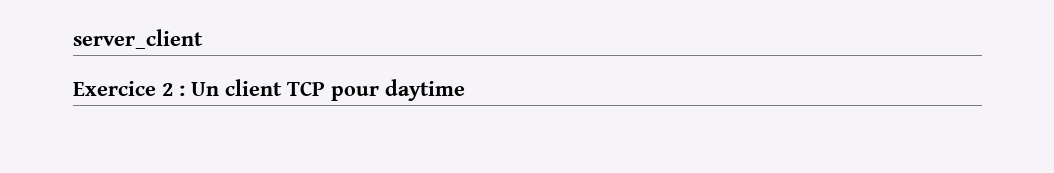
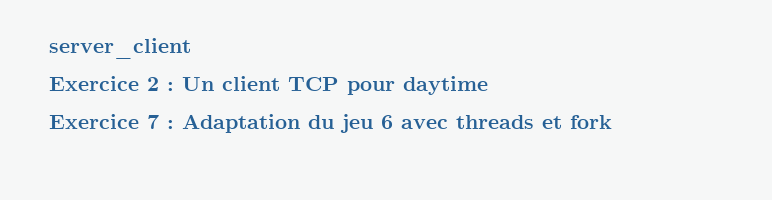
+ Exercice 7 : Adaptation du jeu 6 avec threads et fork

